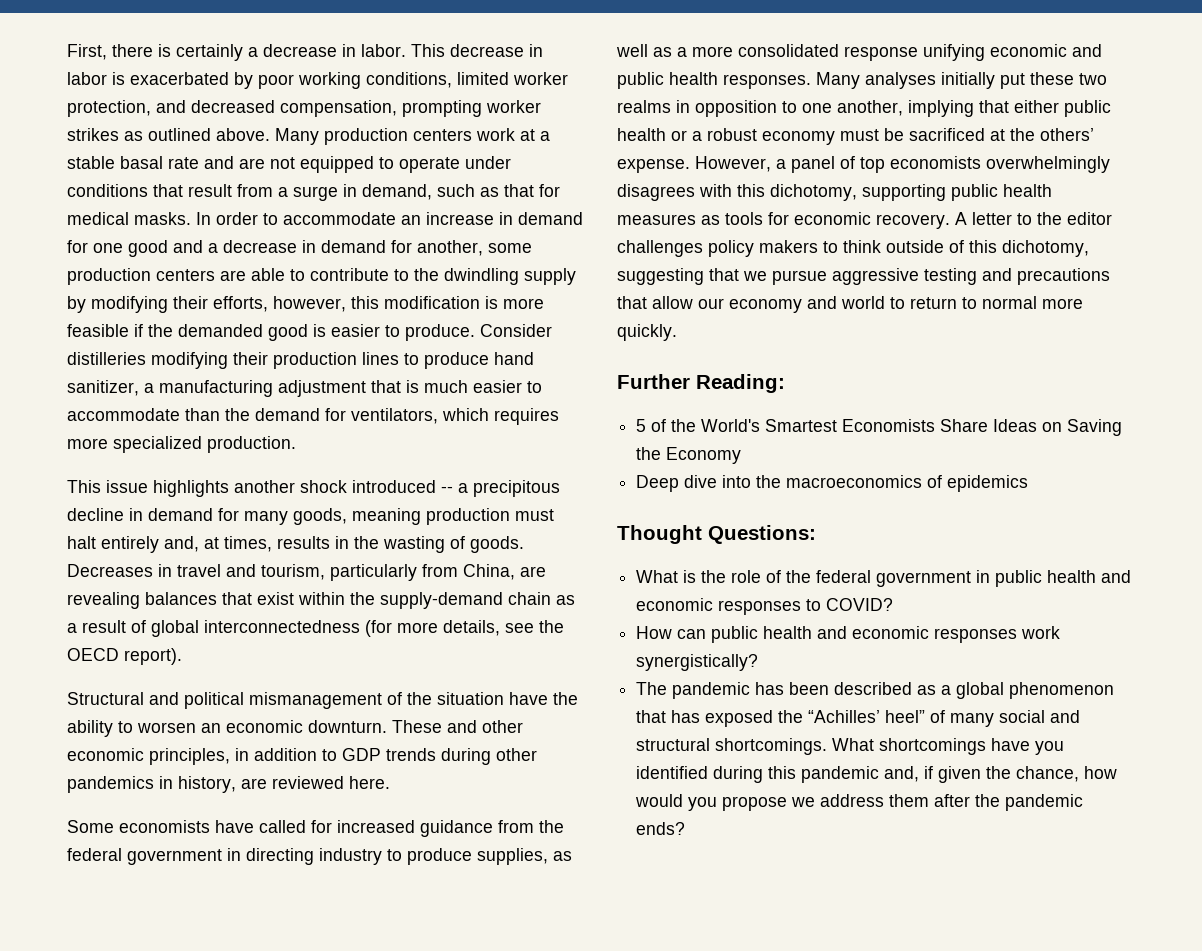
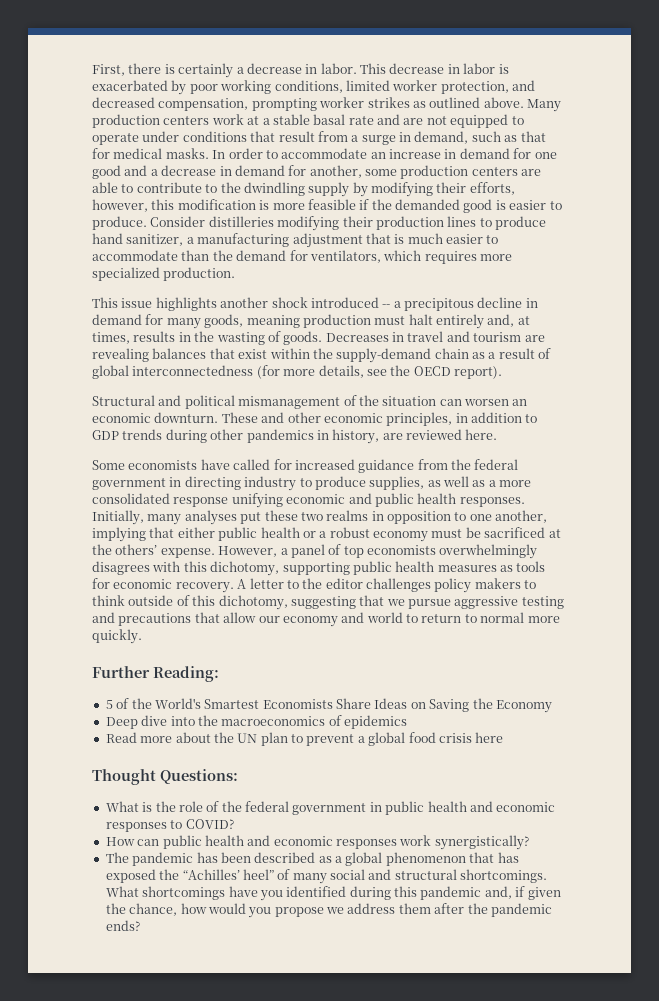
- Decreases in travel and tourism, particularly from China, are revealing balances that exist within the supply-demand chain as a result of global interconnectedness (for more details, see the OECD report).
+ Decreases in travel and tourism are revealing balances that exist within the supply-demand chain as a result of global interconnectedness (for more details, see the OECD report).
- Structural and political mismanagement of the situation have the ability to worsen an economic downturn.
+ Structural and political mismanagement of the situation can worsen an economic downturn.
- Many analyses initially put these two realms in opposition to one another, implying that either public health or a robust economy must be sacrificed at the others’ expense.
+ Initially, many analyses put these two realms in opposition to one another, implying that either public health or a robust economy must be sacrificed at the others’ expense.
+ Read more about the UN plan to prevent a global food crisis here

